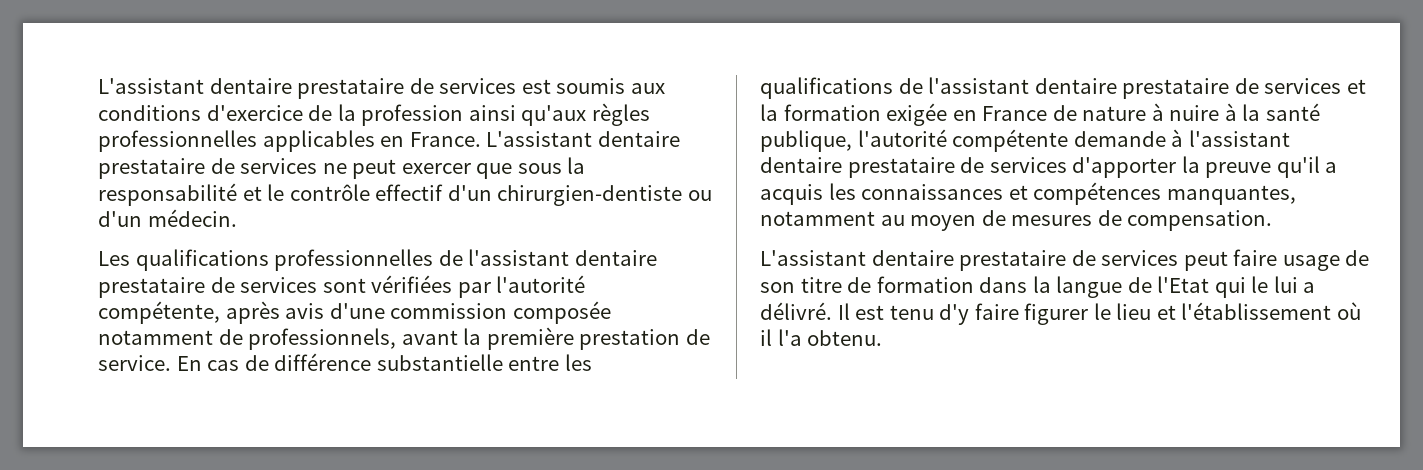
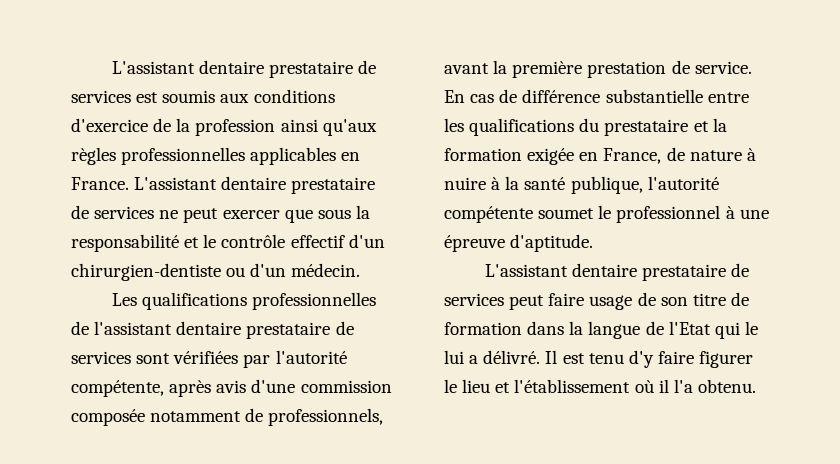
- En cas de différence substantielle entre les qualifications de l'assistant dentaire prestataire de services et la formation exigée en France de nature à nuire à la santé publique, l'autorité compétente demande à l'assistant dentaire prestataire de services d'apporter la preuve qu'il a acquis les connaissances et compétences manquantes, notamment au moyen de mesures de compensation.
+ En cas de différence substantielle entre les qualifications du prestataire et la formation exigée en France, de nature à nuire à la santé publique, l'autorité compétente soumet le professionnel à une épreuve d'aptitude.

